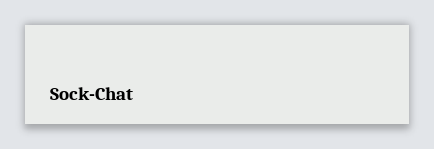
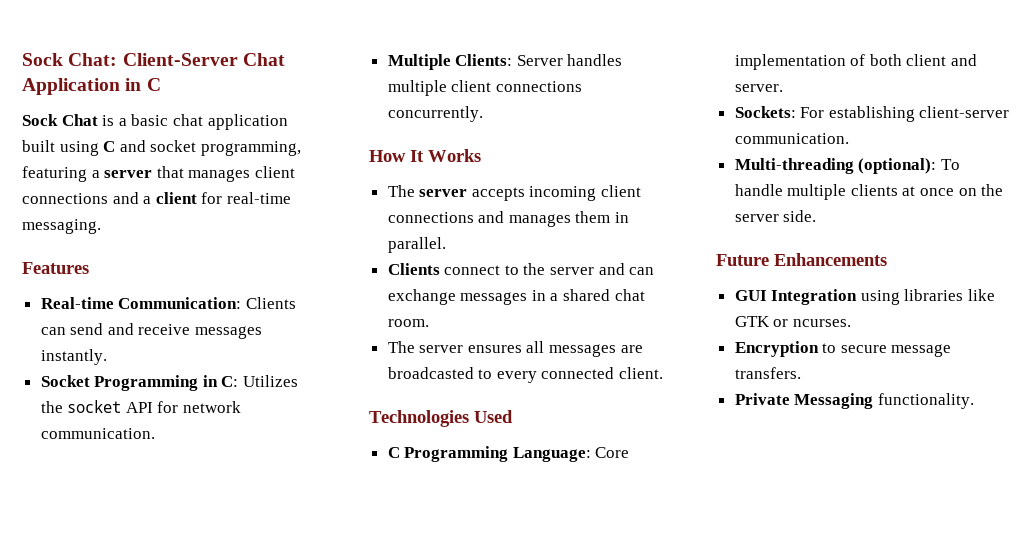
- Sock-Chat
+ Sock Chat: Client-Server Chat Application in C
+ Sock Chat is a basic chat application built using C and socket programming, featuring a server that manages client connections and a client for real-time messaging.
+ Features
+ Real-time Communication: Clients can send and receive messages instantly.
+ Socket Programming in C: Utilizes the socket API for network communication.
+ Multiple Clients: Server handles multiple client connections concurrently.
+ How It Works
+ The server accepts incoming client connections and manages them in parallel.
+ Clients connect to the server and can exchange messages in a shared chat room.
+ The server ensures all messages are broadcasted to every connected client.
+ Technologies Used
+ C Programming Language: Core implementation of both client and server.
+ Sockets: For establishing client-server communication.
+ Multi-threading (optional): To handle multiple clients at once on the server side.
+ Future Enhancements
+ GUI Integration using libraries like GTK or ncurses.
+ Encryption to secure message transfers.
+ Private Messaging functionality.

